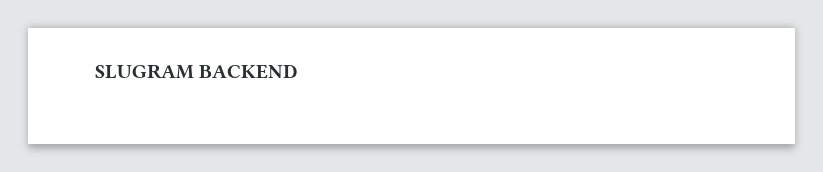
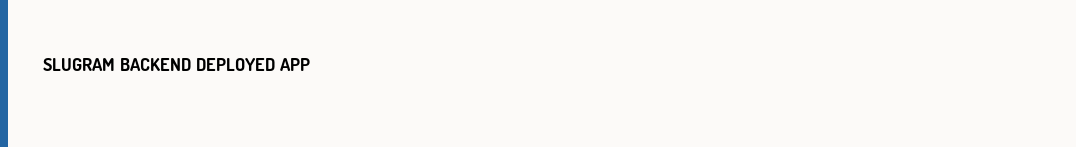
- SLUGRAM BACKEND
+ SLUGRAM BACKEND DEPLOYED APP

